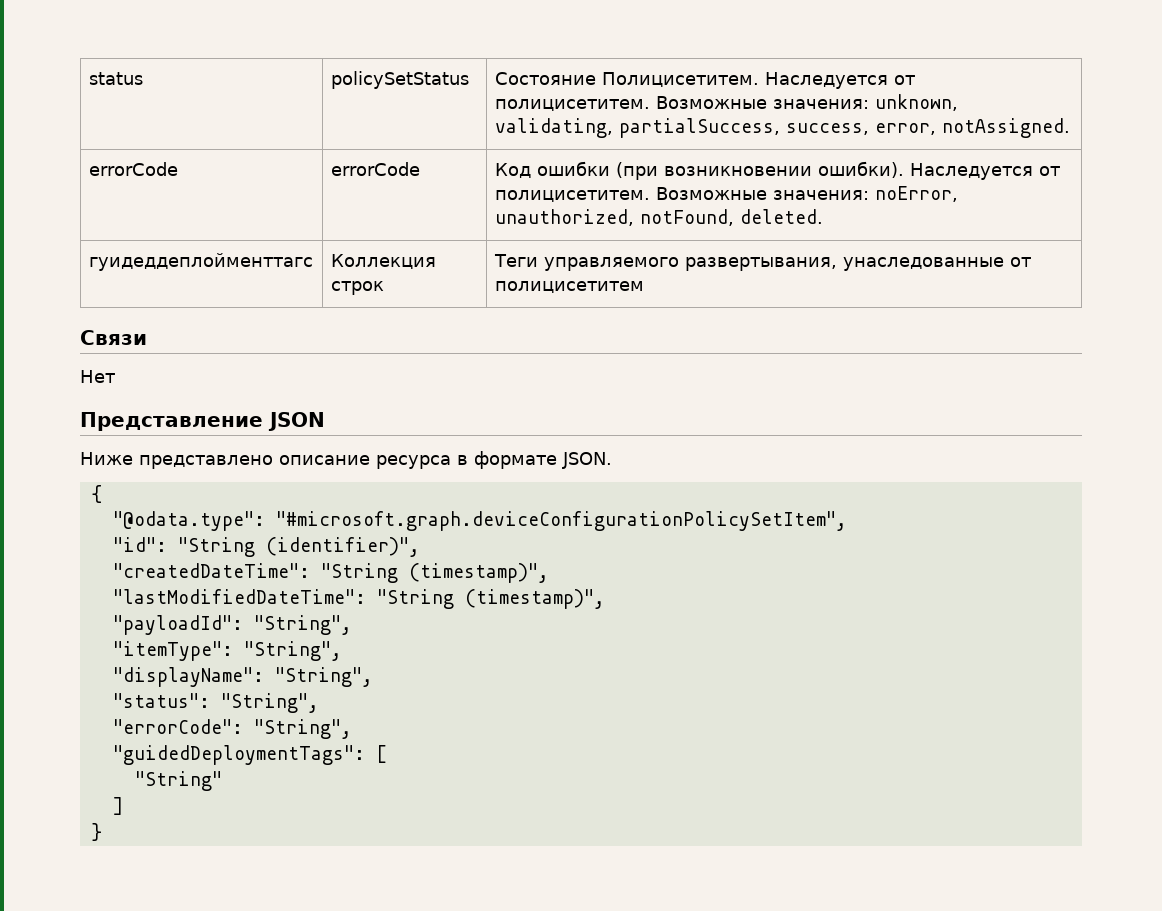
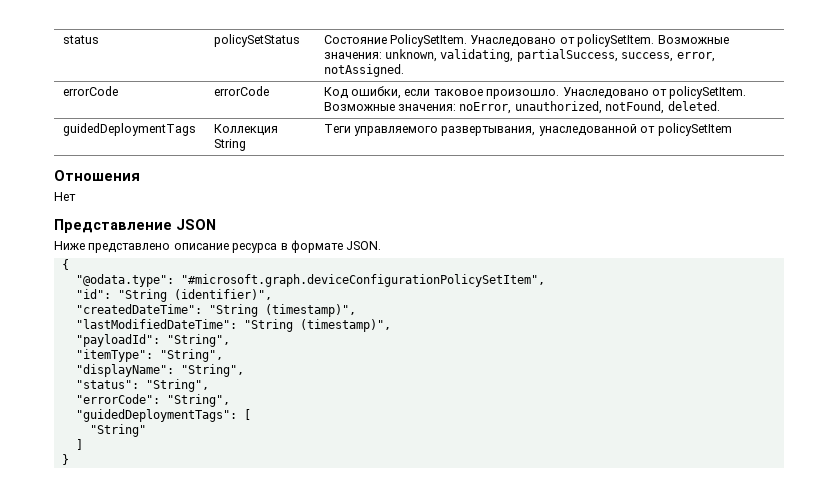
- status | policySetStatus | Состояние Полицисетитем. Наследуется от полицисетитем. Возможные значения: unknown, validating, partialSuccess, success, error, notAssigned.
+ status | policySetStatus | Состояние PolicySetItem. Унаследовано от policySetItem. Возможные значения: unknown, validating, partialSuccess, success, error, notAssigned.
- errorCode | errorCode | Код ошибки (при возникновении ошибки). Наследуется от полицисетитем. Возможные значения: noError, unauthorized, notFound, deleted.
+ errorCode | errorCode | Код ошибки, если таковое произошло. Унаследовано от policySetItem. Возможные значения: noError, unauthorized, notFound, deleted.
- гуидеддеплойменттагс | Коллекция строк | Теги управляемого развертывания, унаследованные от полицисетитем
- Связи
+ guidedDeploymentTags | Коллекция String | Теги управляемого развертывания, унаследованной от policySetItem
+ Отношения

